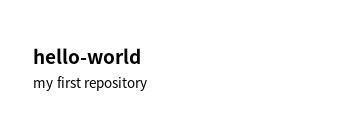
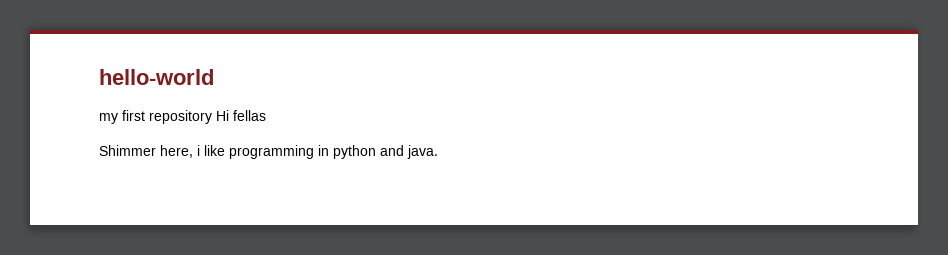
- my first repository
+ my first repository Hi fellas
+ Shimmer here, i like programming in python and java.

